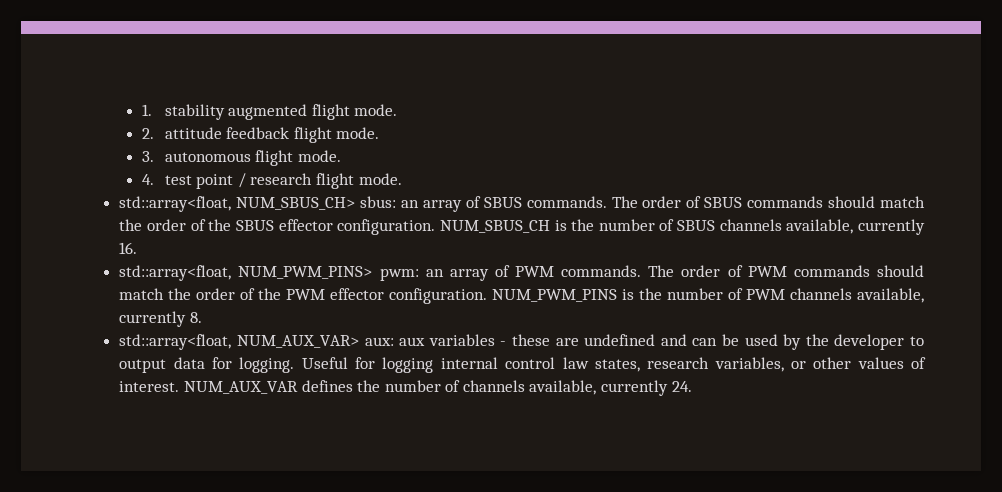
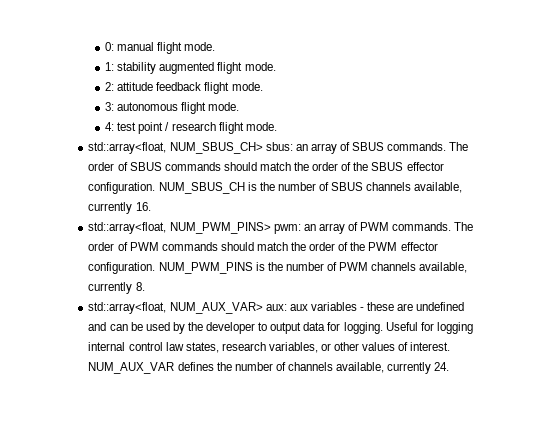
- 1. stability augmented flight mode.
+ 0: manual flight mode.
+ 1: stability augmented flight mode.
- 2. attitude feedback flight mode.
+ 2: attitude feedback flight mode.
- 3. autonomous flight mode.
+ 3: autonomous flight mode.
- 4. test point / research flight mode.
+ 4: test point / research flight mode.

